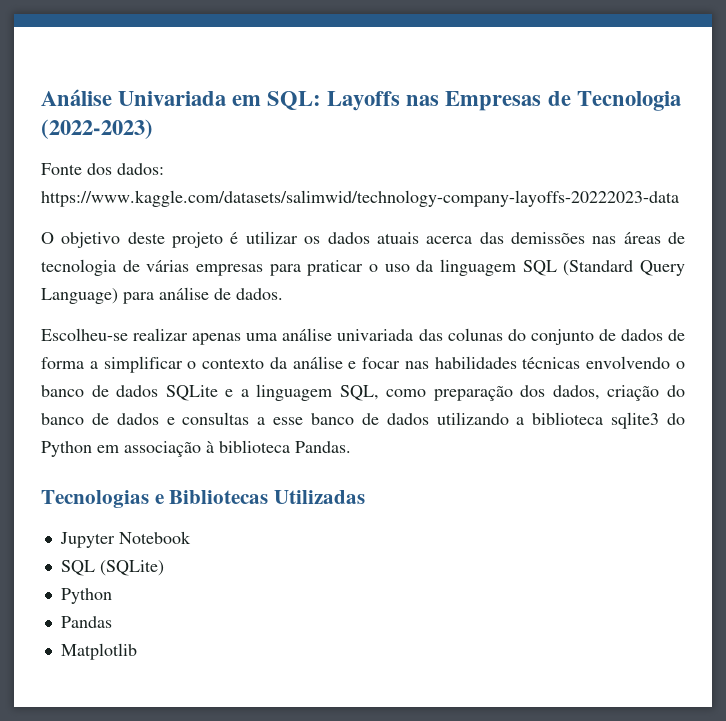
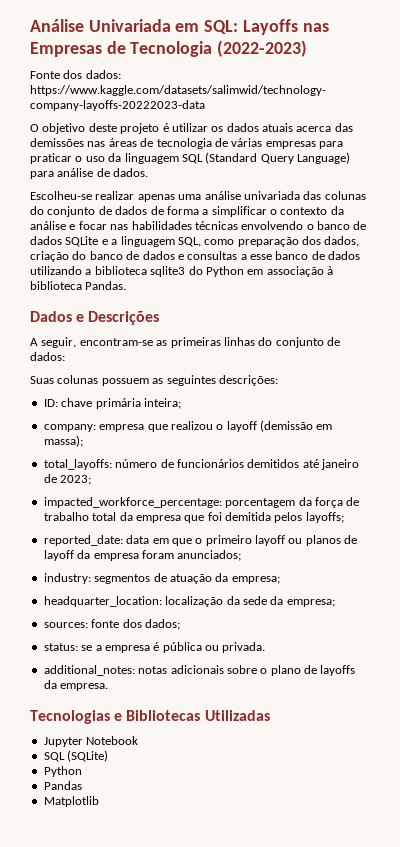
+ Dados e Descrições
+ A seguir, encontram-se as primeiras linhas do conjunto de dados:
+ Suas colunas possuem as seguintes descrições:
+ ID: chave primária inteira;
+ company: empresa que realizou o layoff (demissão em massa);
+ total_layoffs: número de funcionários demitidos até janeiro de 2023;
+ impacted_workforce_percentage: porcentagem da força de trabalho total da empresa que foi demitida pelos layoffs;
+ reported_date: data em que o primeiro layoff ou planos de layoff da empresa foram anunciados;
+ industry: segmentos de atuação da empresa;
+ headquarter_location: localização da sede da empresa;
+ sources: fonte dos dados;
+ status: se a empresa é pública ou privada.
+ additional_notes: notas adicionais sobre o plano de layoffs da empresa.

